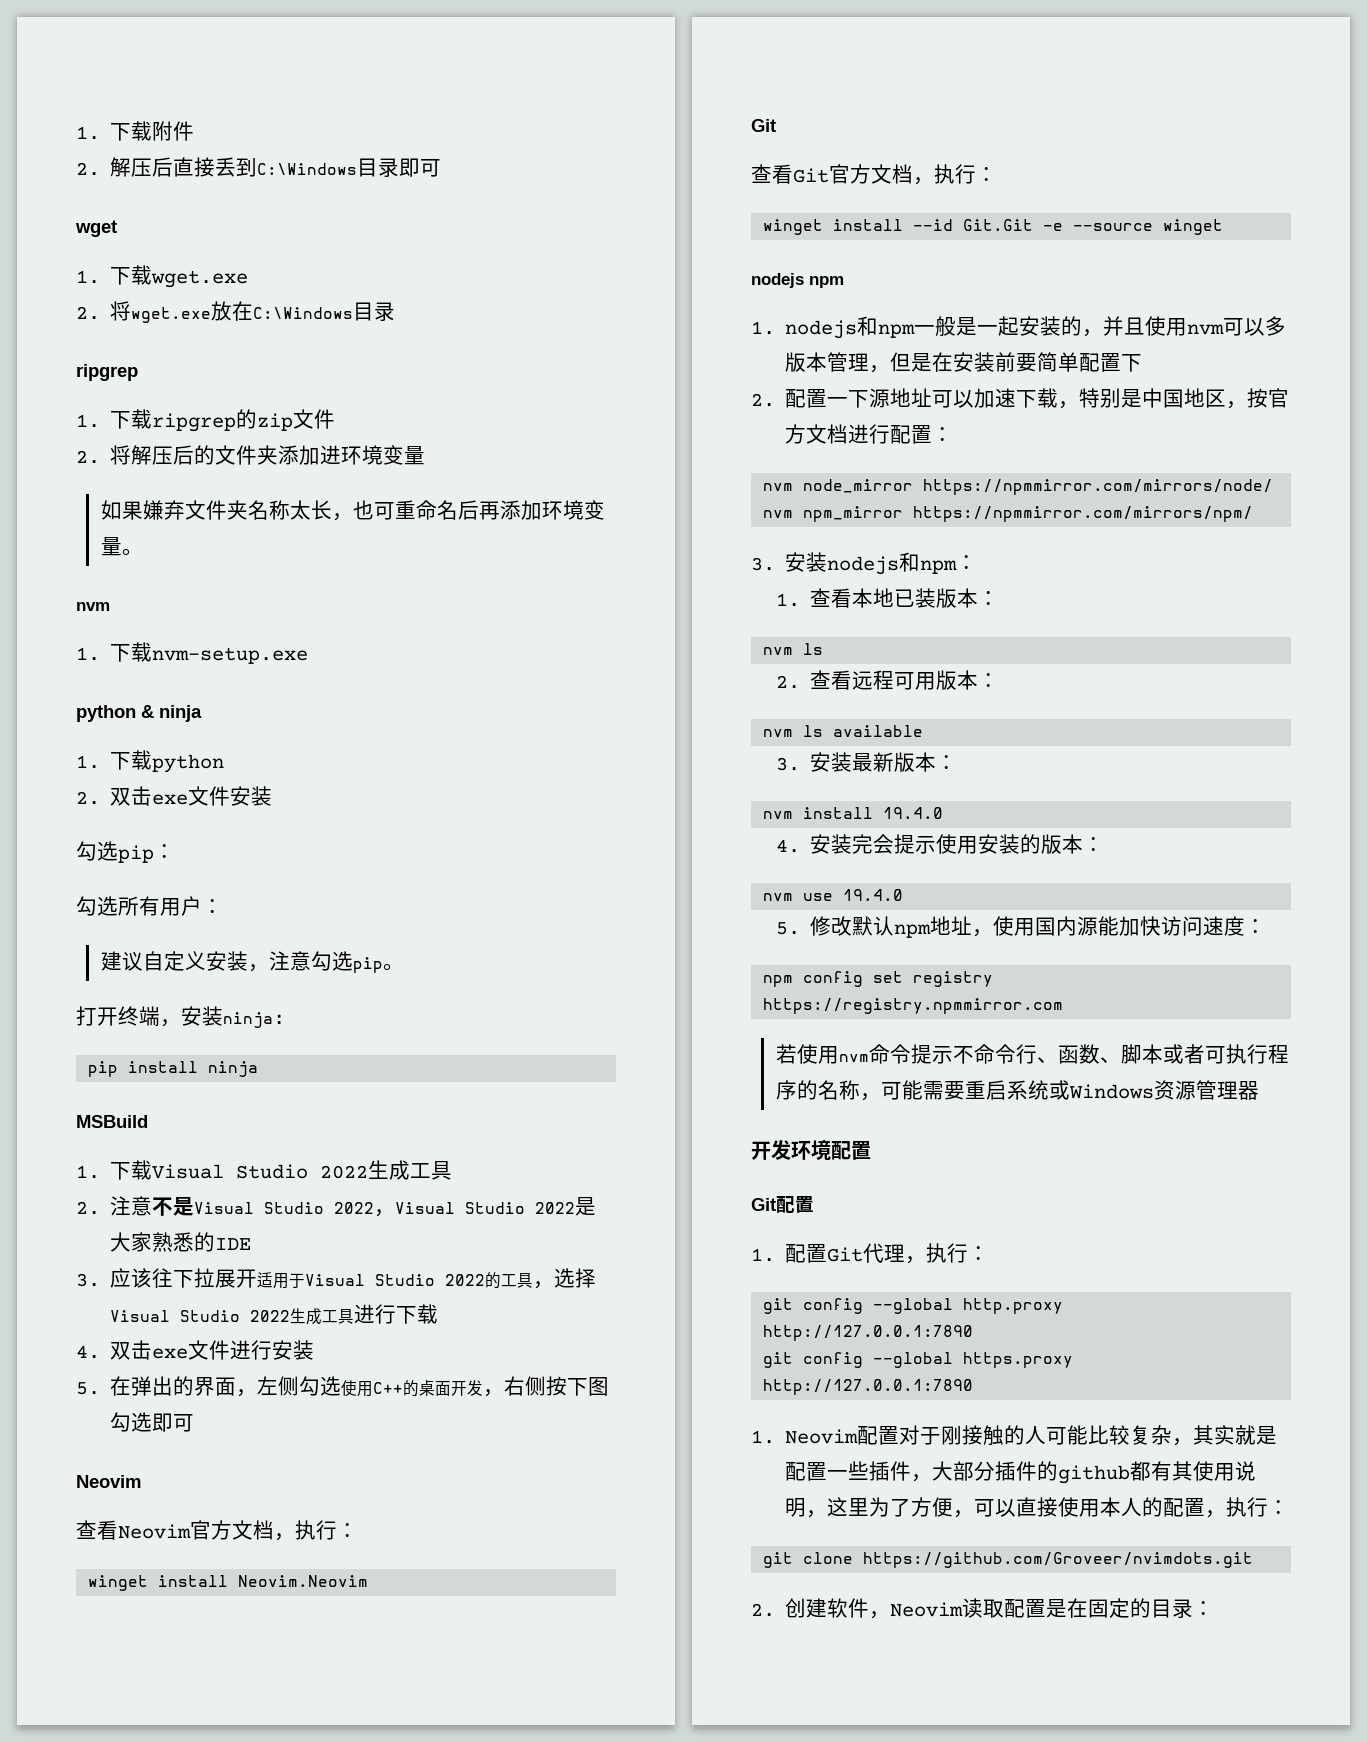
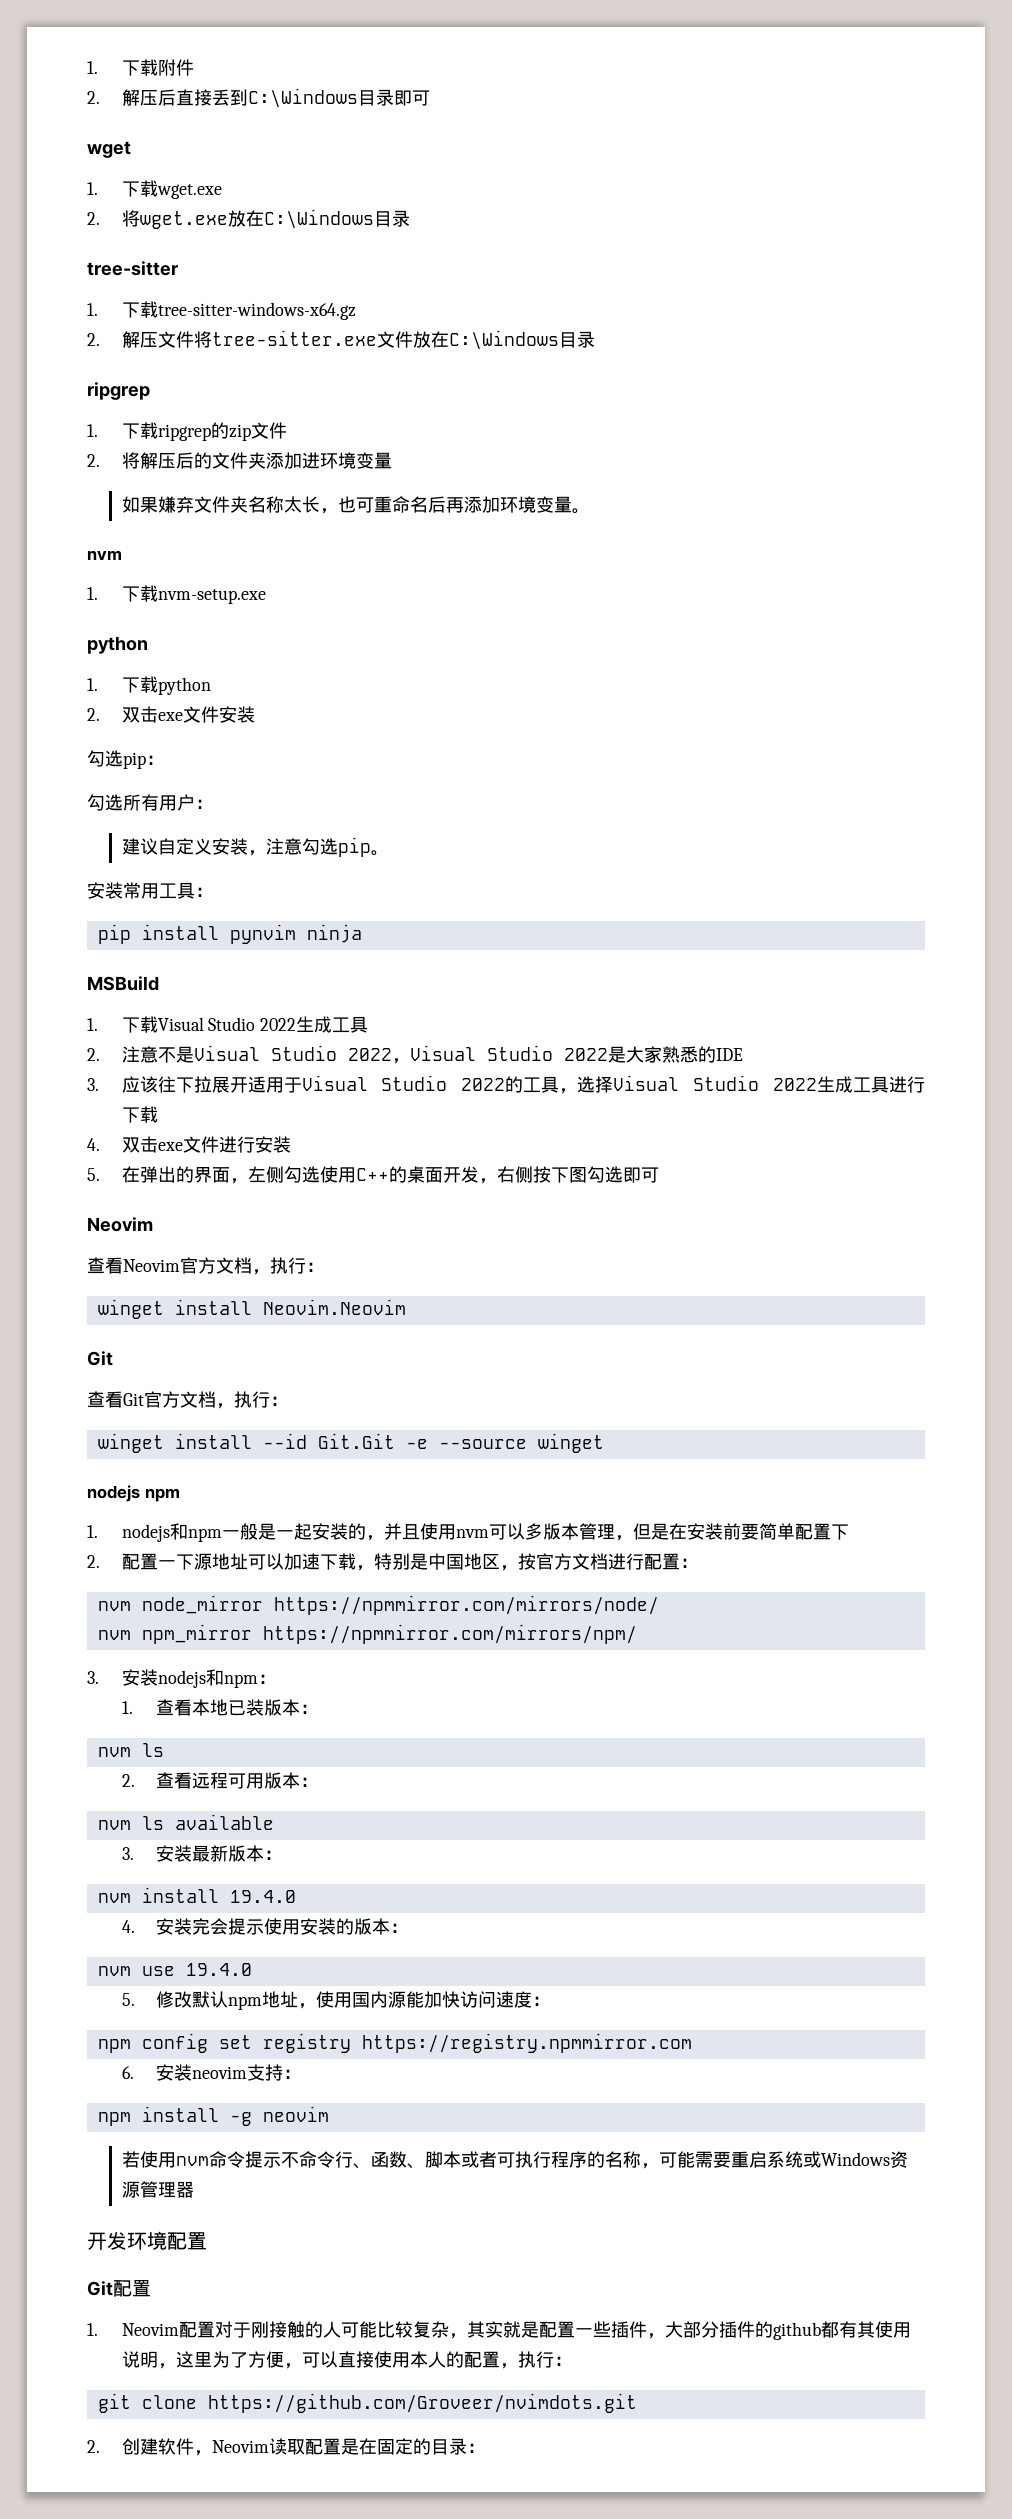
+ tree-sitter
+ 1.下载tree-sitter-windows-x64.gz
+ 2.解压文件将tree-sitter.exe文件放在C:\Windows目录
  1.下载nvm-setup.exe
- python & ninja
+ python
- 打开终端，安装ninja:
+ 安装常用工具：
- pip install ninja
+ pip install pynvim ninja
+ 6.安装neovim支持：
+ npm install -g neovim
- 1.配置Git代理，执行：
- git config --global http.proxy http://127.0.0.1:7890
- git config --global https.proxy http://127.0.0.1:7890

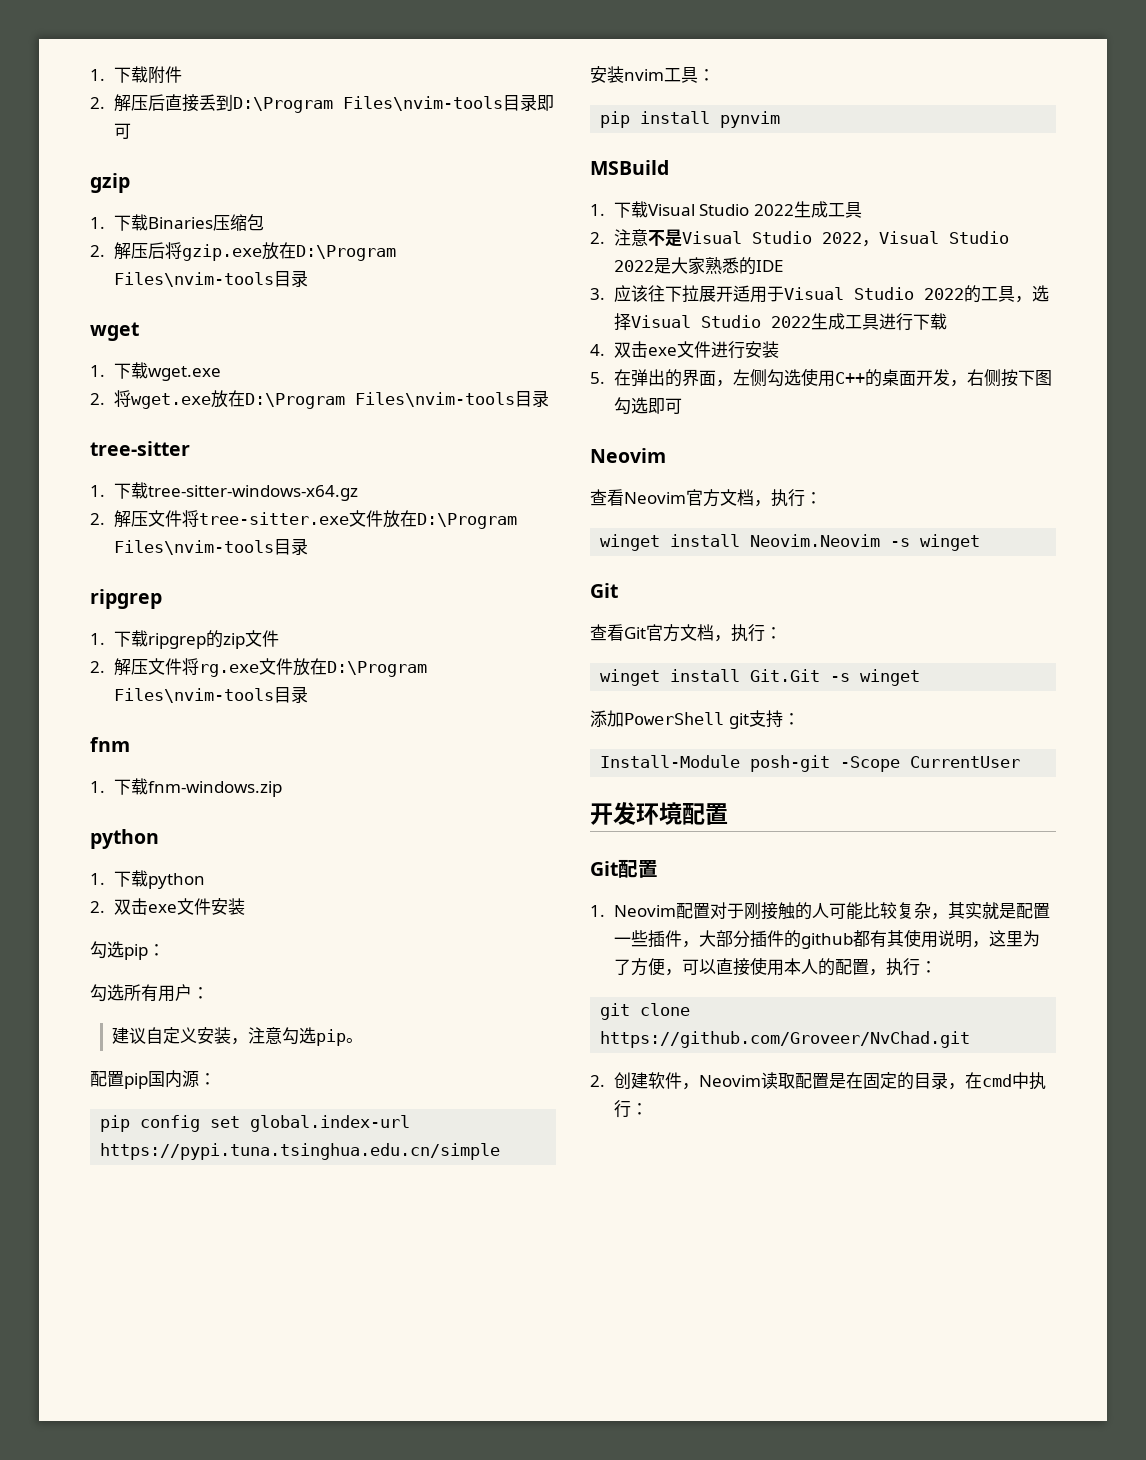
- 2.解压后直接丢到C:\Windows目录即可
+ 2.解压后直接丢到D:\Program Files\nvim-tools目录即可
+ gzip
+ 1.下载Binaries压缩包
+ 2.解压后将gzip.exe放在D:\Program Files\nvim-tools目录
- 2.将wget.exe放在C:\Windows目录
+ 2.将wget.exe放在D:\Program Files\nvim-tools目录
- 2.解压文件将tree-sitter.exe文件放在C:\Windows目录
+ 2.解压文件将tree-sitter.exe文件放在D:\Program Files\nvim-tools目录
- 2.将解压后的文件夹添加进环境变量
- 如果嫌弃文件夹名称太长，也可重命名后再添加环境变量。
- nvm
- 1.下载nvm-setup.exe
+ 2.解压文件将rg.exe文件放在D:\Program Files\nvim-tools目录
+ fnm
+ 1.下载fnm-windows.zip
- 安装常用工具：
+ 配置pip国内源：
+ pip config set global.index-url https://pypi.tuna.tsinghua.edu.cn/simple
+ 安装nvim工具：
- pip install pynvim ninja
+ pip install pynvim
- winget install Neovim.Neovim
+ winget install Neovim.Neovim -s winget
- winget install --id Git.Git -e --source winget
- nodejs npm
- 1. nodejs和npm一般是一起安装的，并且使用nvm可以多版本管理，但是在安装前要简单配置下
- 2.配置一下源地址可以加速下载，特别是中国地区，按官方文档进行配置：
- nvm node_mirror https://npmmirror.com/mirrors/node/
- nvm npm_mirror https://npmmirror.com/mirrors/npm/
- 3.安装nodejs和npm：
- 1.查看本地已装版本：
- nvm ls
- 2.查看远程可用版本：
- nvm ls available
- 3.安装最新版本：
- nvm install 19.4.0
- 4.安装完会提示使用安装的版本：
- nvm use 19.4.0
- 5.修改默认npm地址，使用国内源能加快访问速度：
- npm config set registry https://registry.npmmirror.com
- 6.安装neovim支持：
- npm install -g neovim
- 若使用nvm命令提示不命令行、函数、脚本或者可执行程序的名称，可能需要重启系统或Windows资源管理器
+ winget install Git.Git -s winget
+ 添加PowerShell git支持：
+ Install-Module posh-git -Scope CurrentUser
- git clone https://github.com/Groveer/nvimdots.git
+ git clone https://github.com/Groveer/NvChad.git
- 2.创建软件，Neovim读取配置是在固定的目录：
+ 2.创建软件，Neovim读取配置是在固定的目录，在cmd中执行：

